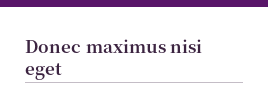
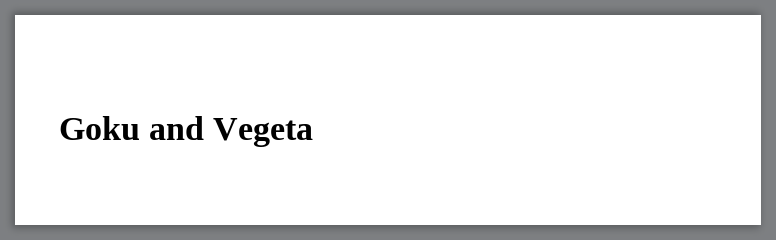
- Donec maximus nisi eget
+ Goku and Vegeta

